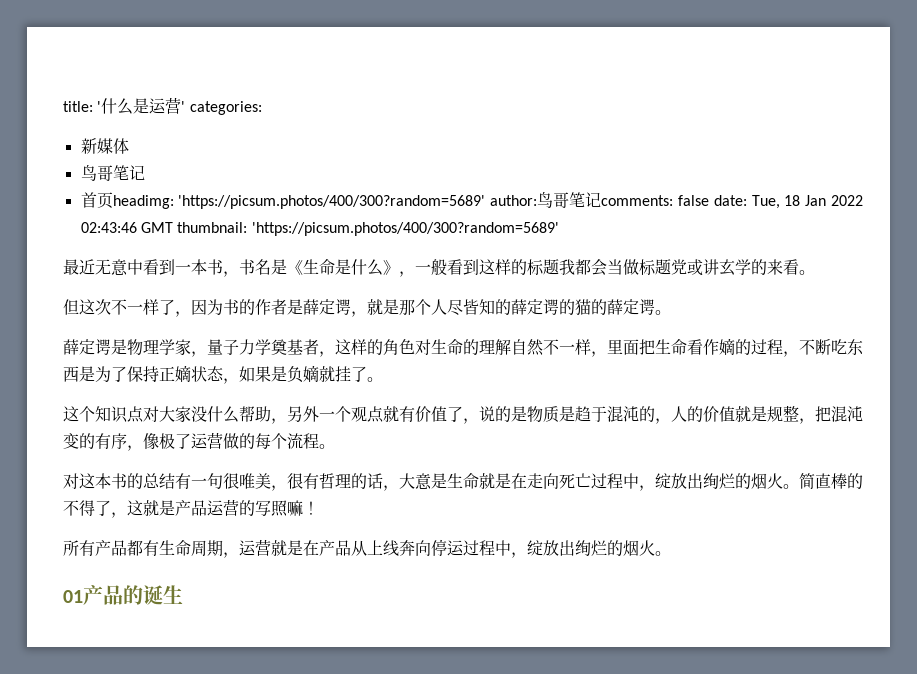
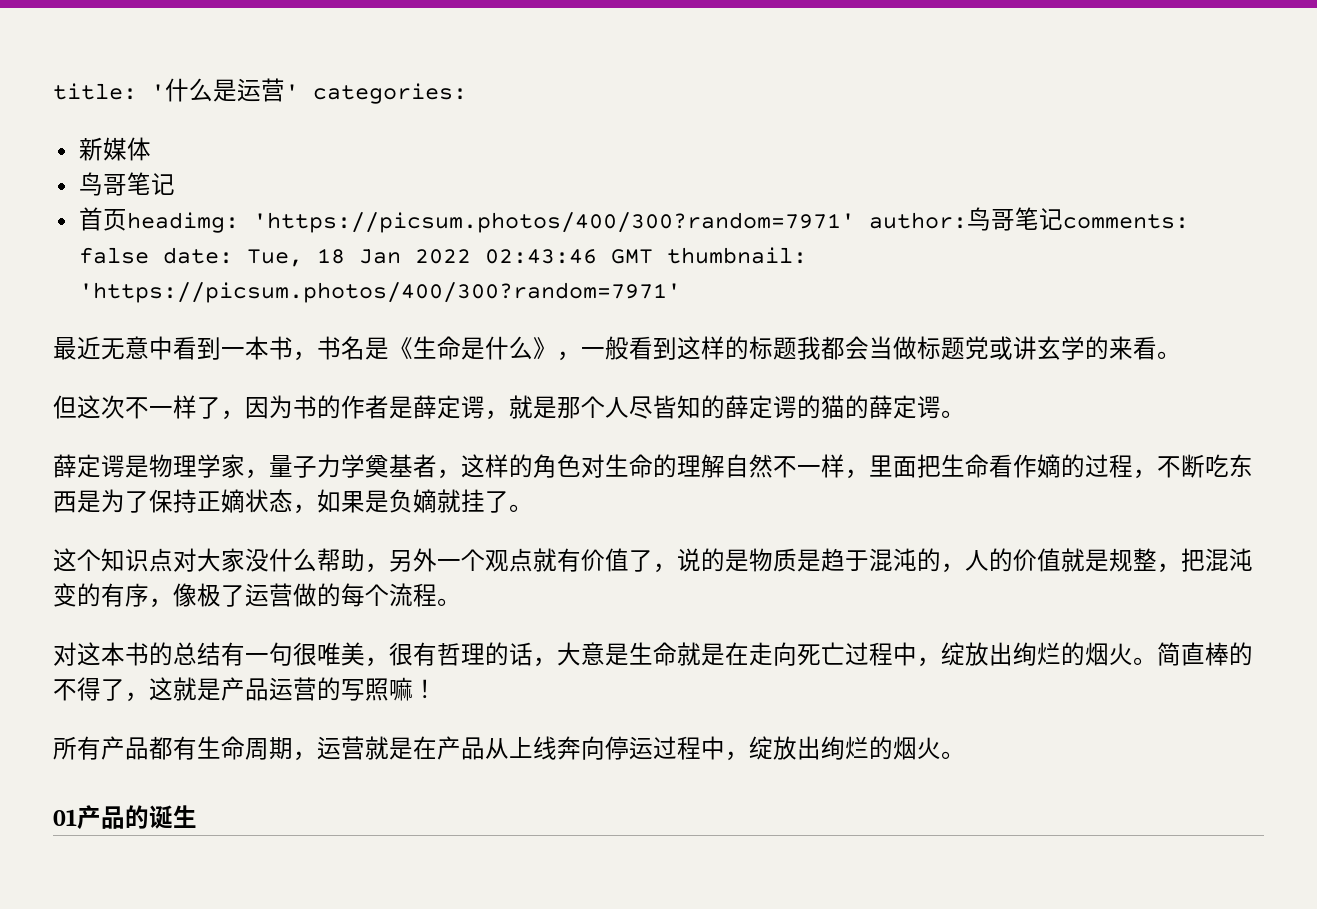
- 首页headimg: 'https://picsum.photos/400/300?random=5689' author:鸟哥笔记comments: false date: Tue, 18 Jan 2022 02:43:46 GMT thumbnail: 'https://picsum.photos/400/300?random=5689'
+ 首页headimg: 'https://picsum.photos/400/300?random=7971' author:鸟哥笔记comments: false date: Tue, 18 Jan 2022 02:43:46 GMT thumbnail: 'https://picsum.photos/400/300?random=7971'

